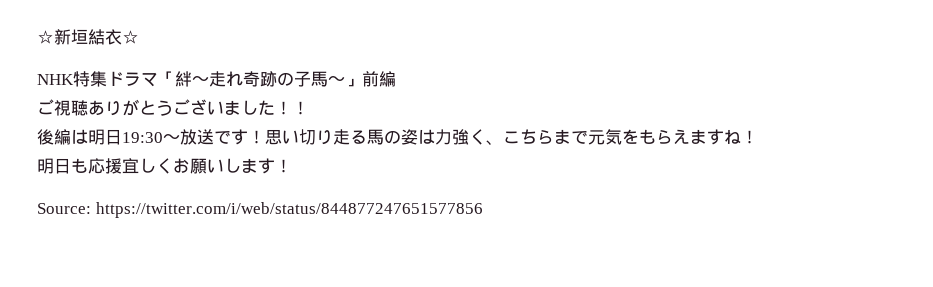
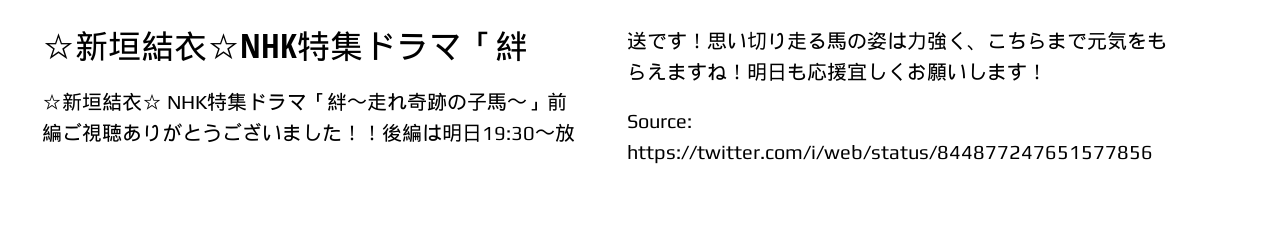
- ☆新垣結衣☆
- NHK特集ドラマ「絆〜走れ奇跡の子馬〜」前編
- ご視聴ありがとうございました！！
- 後編は明日19:30〜放送です！
+ ☆新垣結衣☆NHK特集ドラマ「絆
+ ☆新垣結衣☆ NHK特集ドラマ「絆〜走れ奇跡の子馬〜」前編ご視聴ありがとうございました！！後編は明日19:30〜放送です！
- 思い切り走る馬の姿は力強く、こちらまで元気をもらえますね！
- 明日も応援宜しくお願いします！
+ 思い切り走る馬の姿は力強く、こちらまで元気をもらえますね！明日も応援宜しくお願いします！

